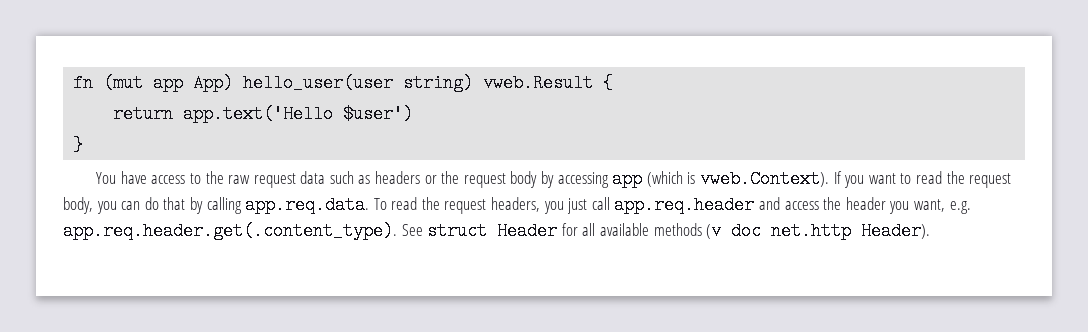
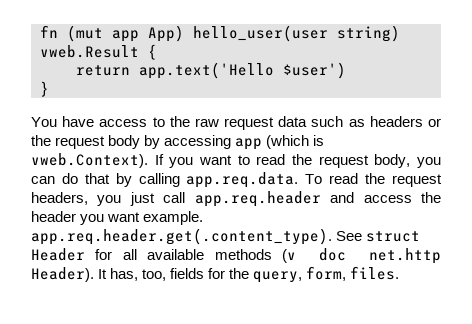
- You have access to the raw request data such as headers or the request body by accessing app (which is vweb.Context). If you want to read the request body, you can do that by calling app.req.data. To read the request headers, you just call app.req.header and access the header you want, e.g. app.req.header.get(.content_type). See struct Header for all available methods (v doc net.http Header).
+ You have access to the raw request data such as headers or the request body by accessing app (which is vweb.Context). If you want to read the request body, you can do that by calling app.req.data. To read the request headers, you just call app.req.header and access the header you want example. app.req.header.get(.content_type). See struct Header for all available methods (v doc net.http Header).
+ It has, too, fields for the query, form, files.

